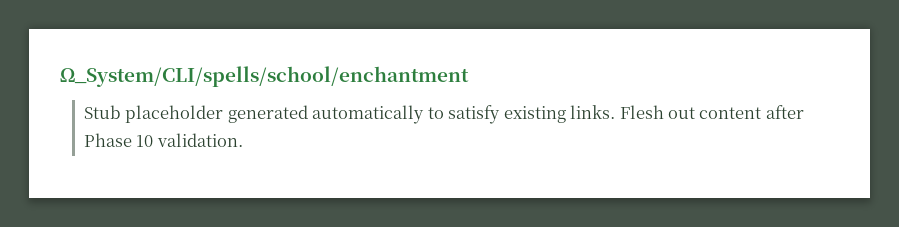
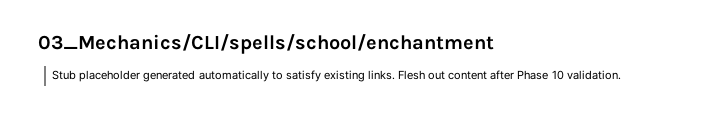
- Ω_System/CLI/spells/school/enchantment
+ 03_Mechanics/CLI/spells/school/enchantment

